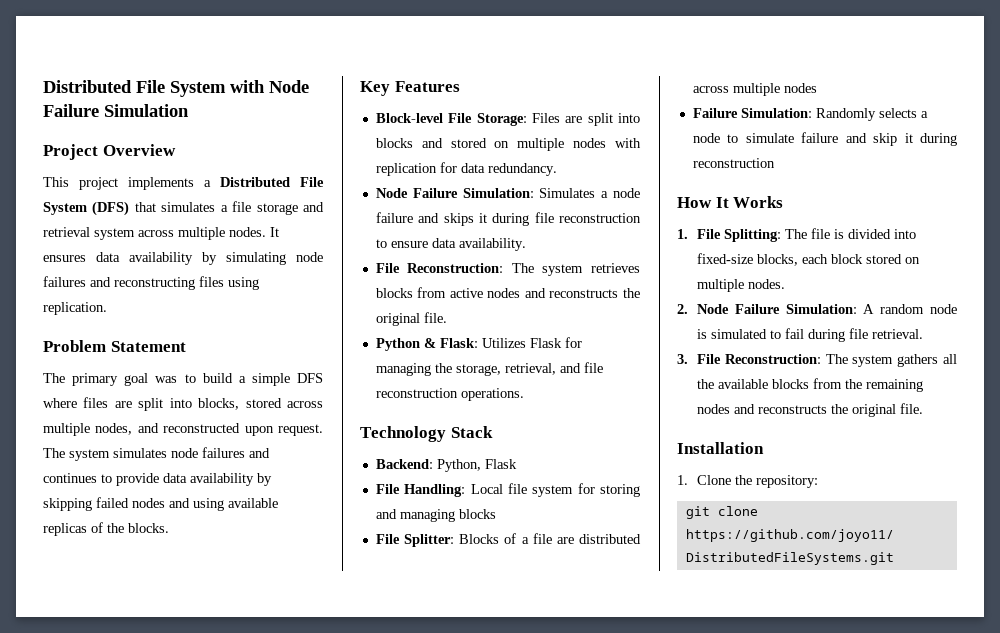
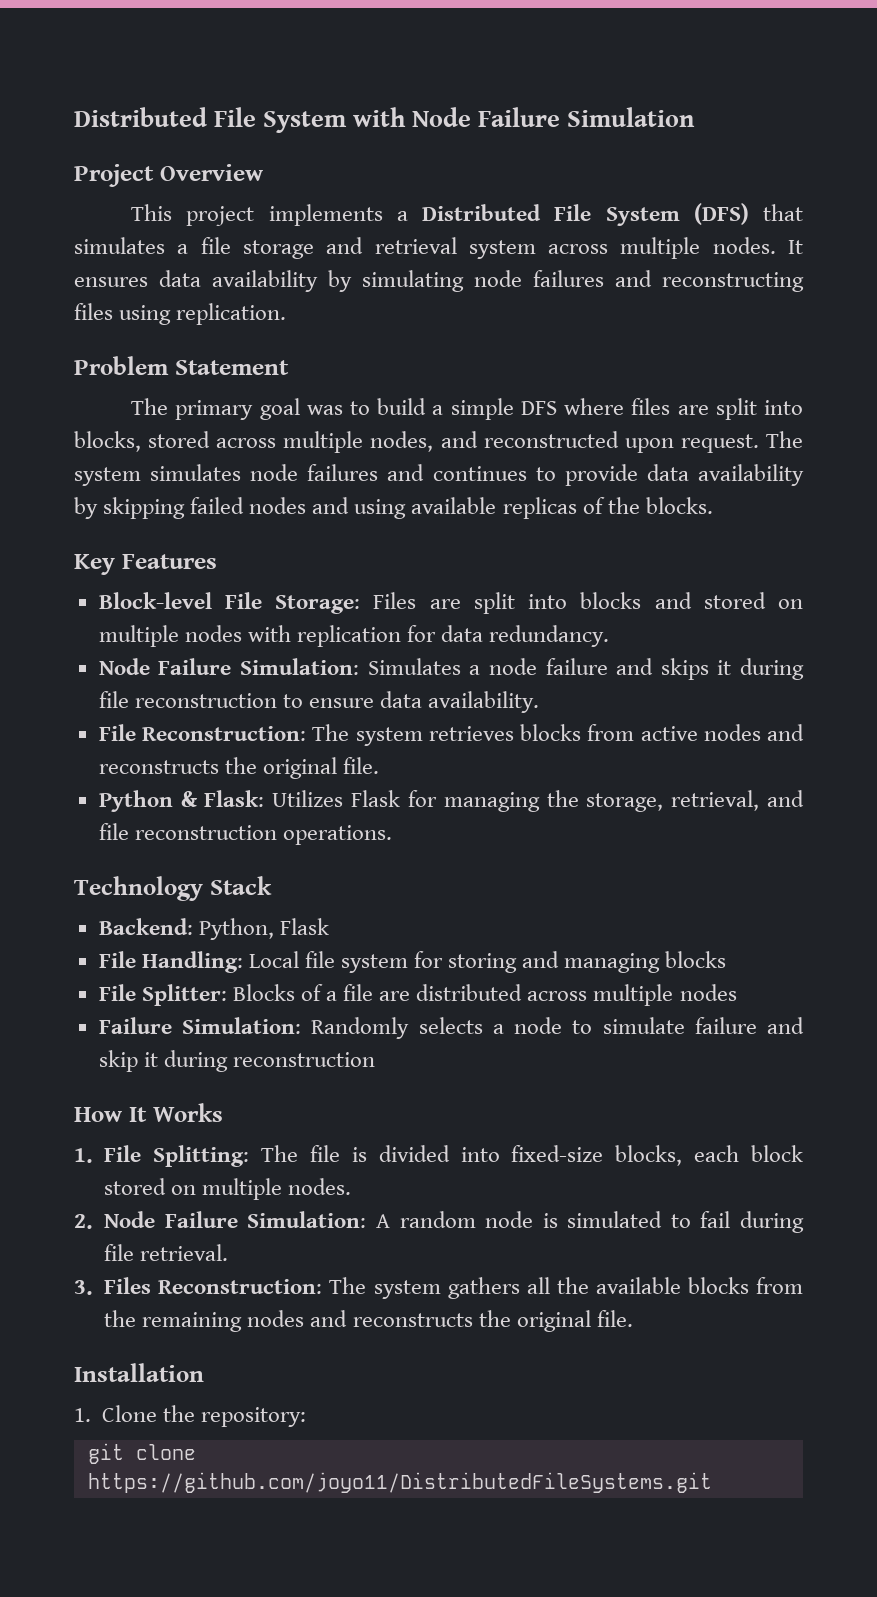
- 3. File Reconstruction: The system gathers all the available blocks from the remaining nodes and reconstructs the original file.
+ 3. Files Reconstruction: The system gathers all the available blocks from the remaining nodes and reconstructs the original file.

